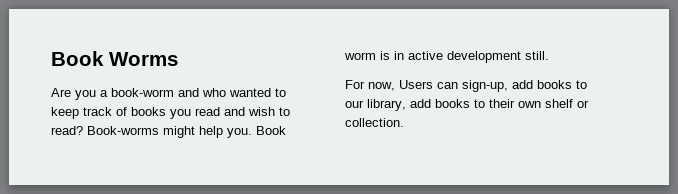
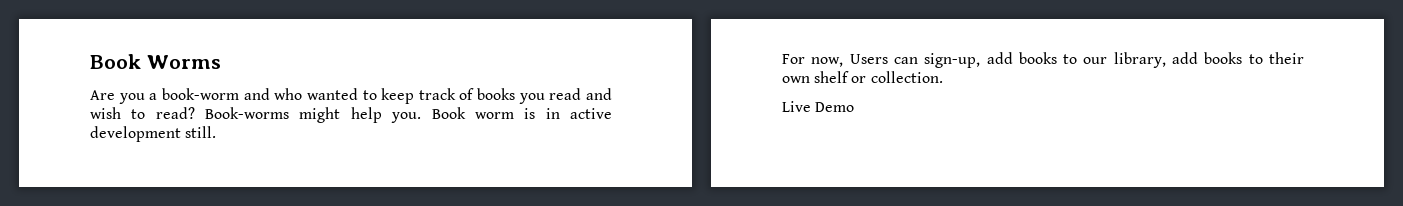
+ Live Demo

